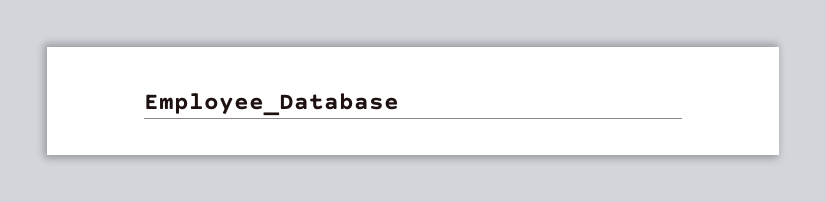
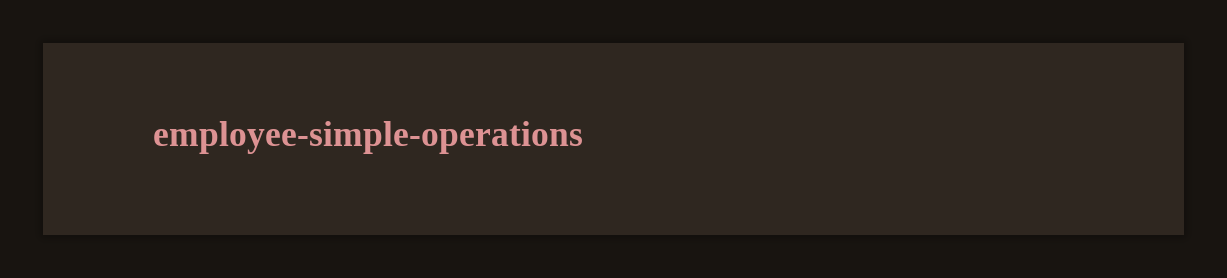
- Employee_Database
+ employee-simple-operations

